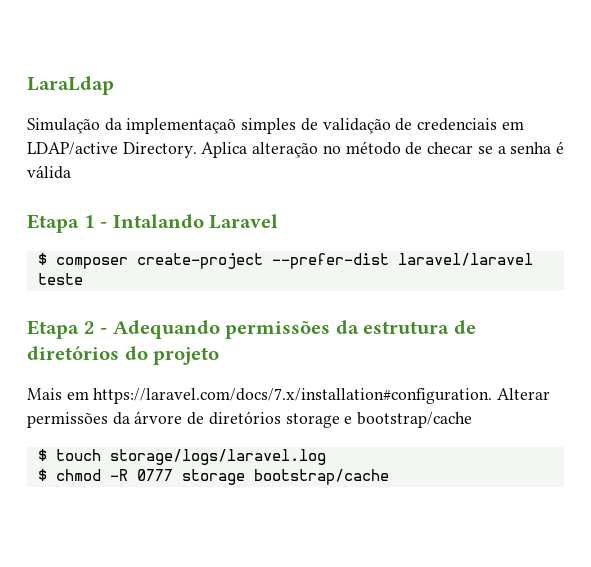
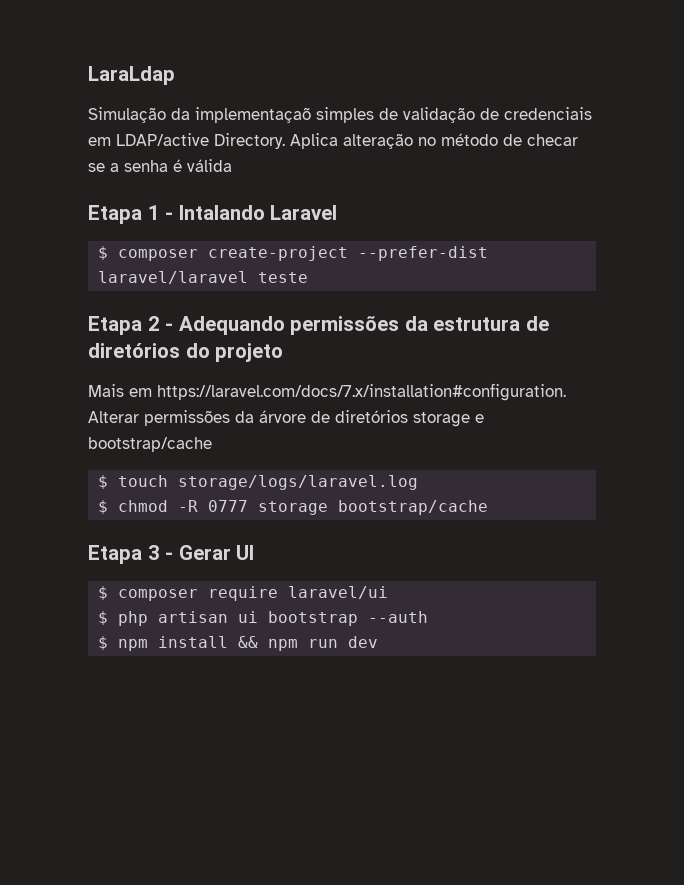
+ Etapa 3 - Gerar UI
+ $ composer require laravel/ui
+ $ php artisan ui bootstrap --auth
+ $ npm install && npm run dev

